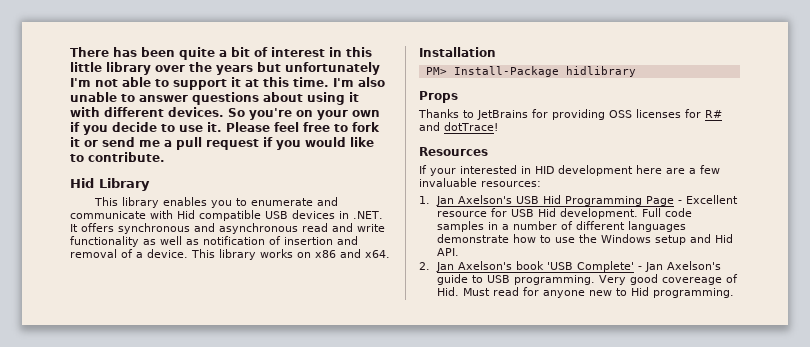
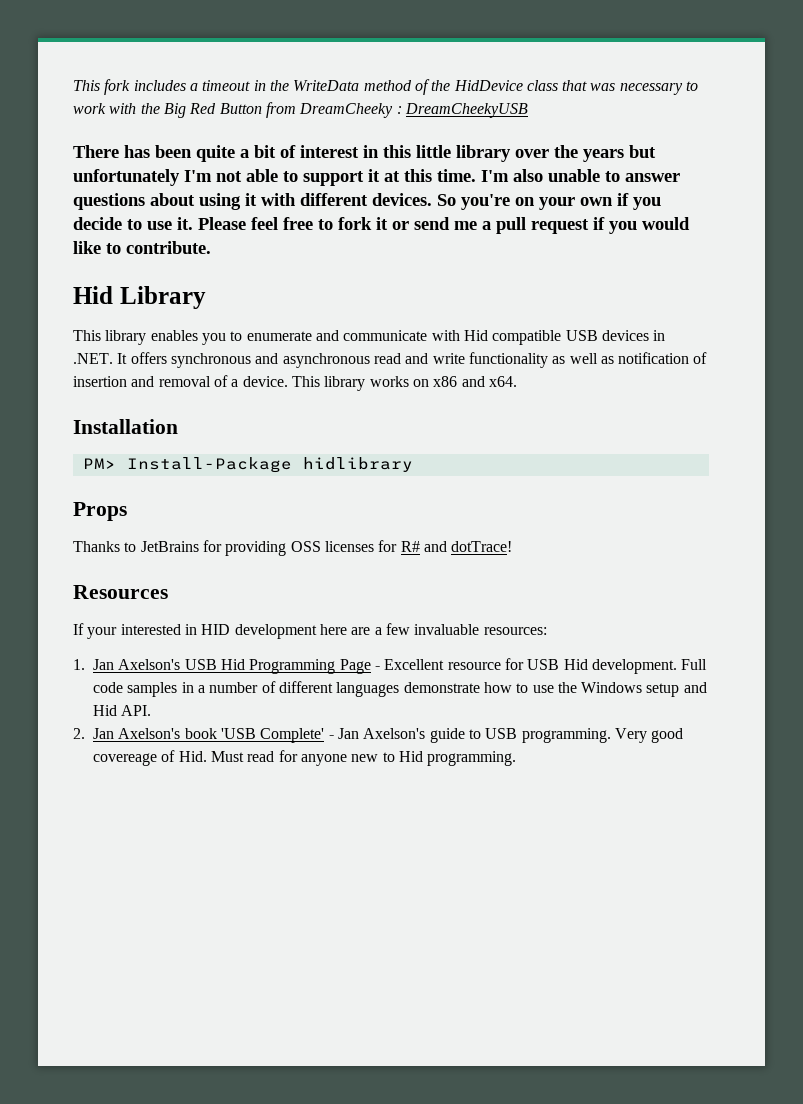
+ This fork includes a timeout in the WriteData method of the HidDevice class that was necessary to work with the Big Red Button from DreamCheeky : DreamCheekyUSB

